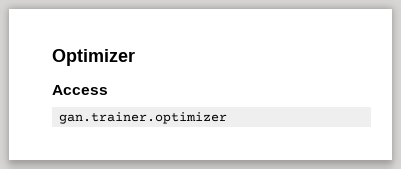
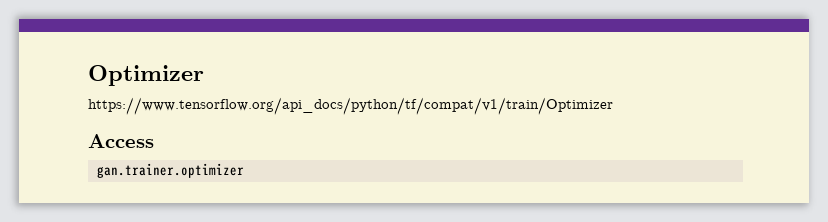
+ https://www.tensorflow.org/api_docs/python/tf/compat/v1/train/Optimizer

